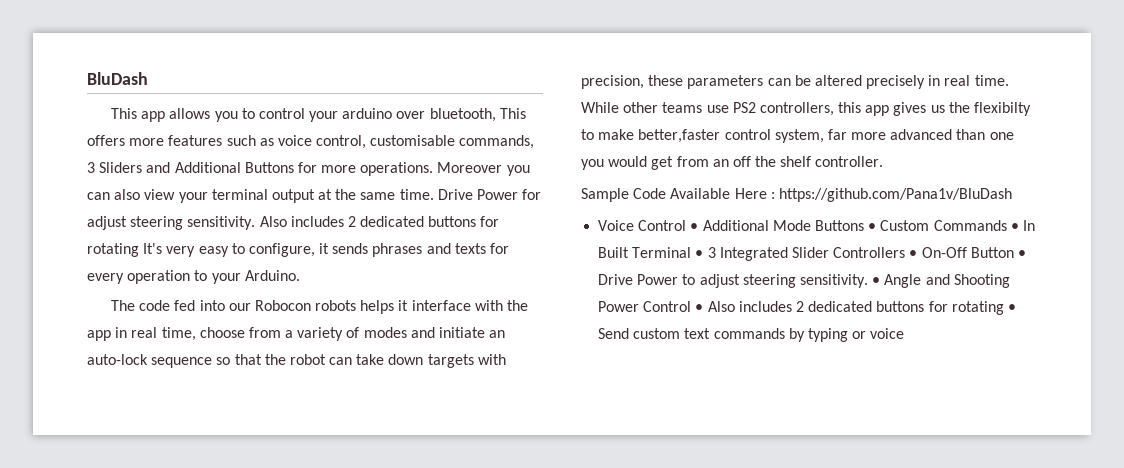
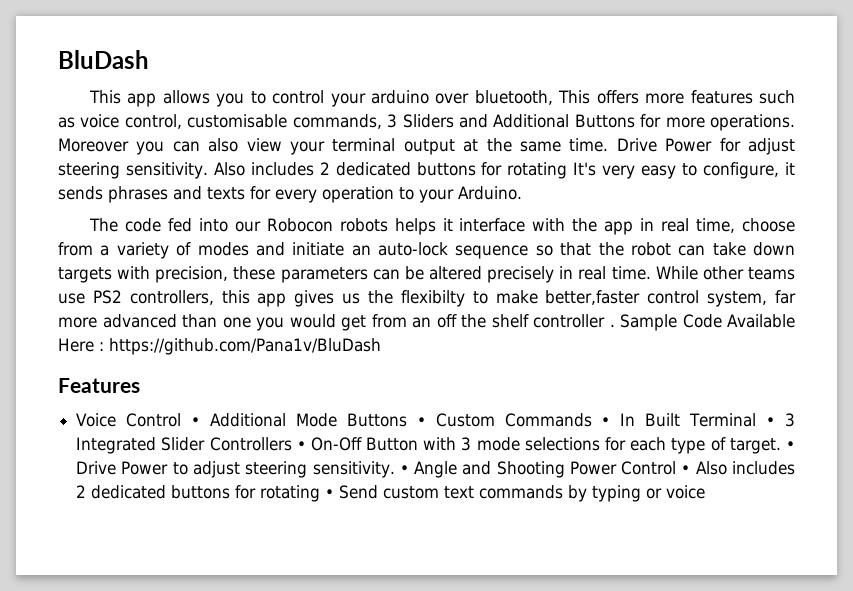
- While other teams use PS2 controllers, this app gives us the flexibilty to make better,faster control system, far more advanced than one you would get from an off the shelf controller.
- Sample Code Available Here : https://github.com/Pana1v/BluDash
+ While other teams use PS2 controllers, this app gives us the flexibilty to make better,faster control system, far more advanced than one you would get from an off the shelf controller . Sample Code Available Here : https://github.com/Pana1v/BluDash
+ Features
- Voice Control • Additional Mode Buttons • Custom Commands • In Built Terminal • 3 Integrated Slider Controllers • On-Off Button • Drive Power to adjust steering sensitivity.
+ Voice Control • Additional Mode Buttons • Custom Commands • In Built Terminal • 3 Integrated Slider Controllers • On-Off Button with 3 mode selections for each type of target. • Drive Power to adjust steering sensitivity.

